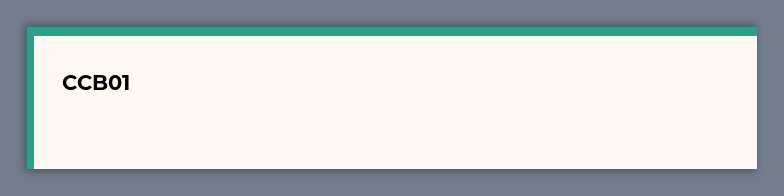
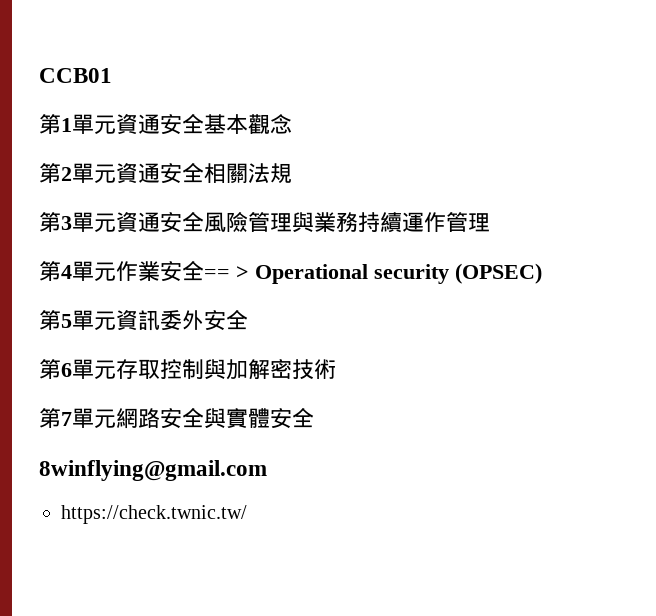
+ 第1單元資通安全基本觀念
+ 第2單元資通安全相關法規
+ 第3單元資通安全風險管理與業務持續運作管理
+ 第4單元作業安全== > Operational security (OPSEC)
+ 第5單元資訊委外安全
+ 第6單元存取控制與加解密技術
+ 第7單元網路安全與實體安全
+ 8winflying@gmail.com
+ https://check.twnic.tw/

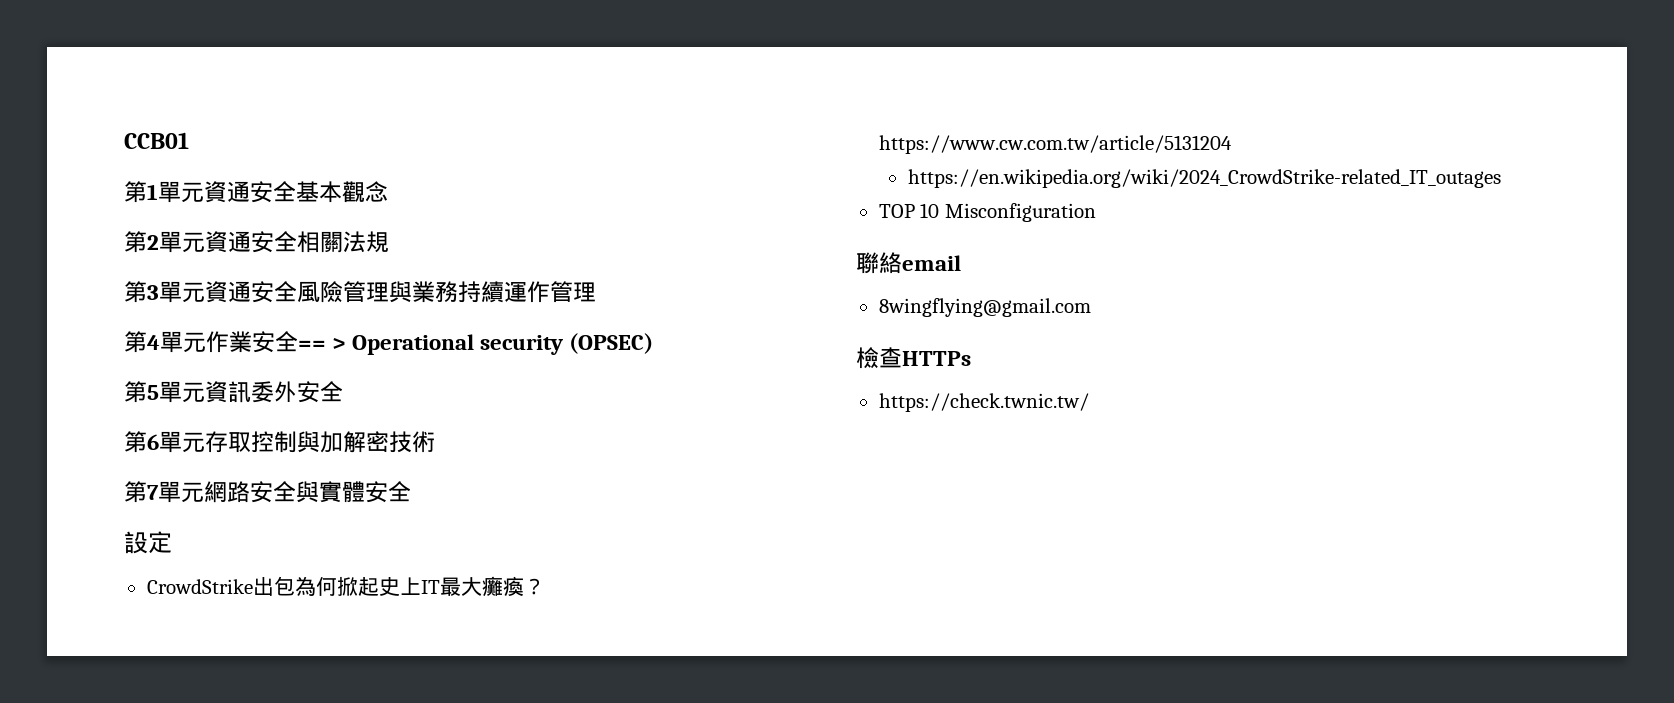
- 8winflying@gmail.com
+ 設定
+ CrowdStrike出包為何掀起史上IT最大癱瘓？https://www.cw.com.tw/article/5131204
+ https://en.wikipedia.org/wiki/2024_CrowdStrike-related_IT_outages
+ TOP 10 Misconfiguration
+ 聯絡email
+ 8wingflying@gmail.com
+ 檢查HTTPs

